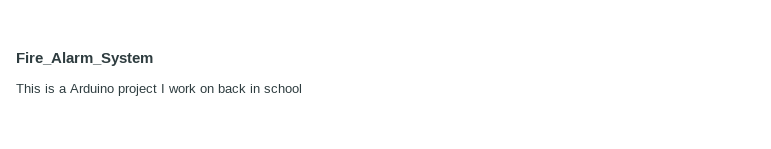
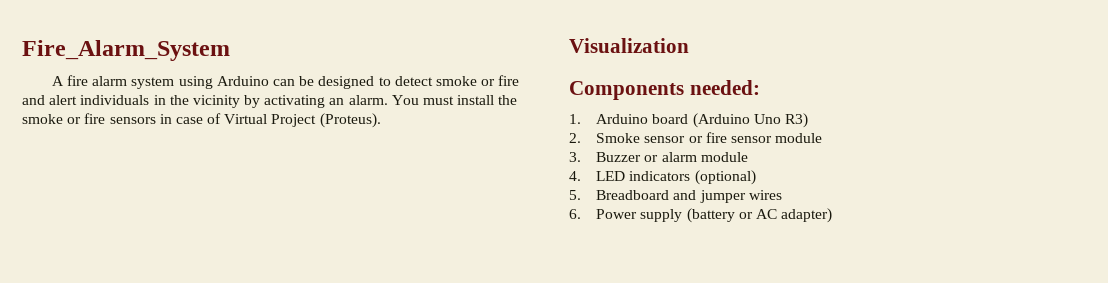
- This is a Arduino project I work on back in school
+ A fire alarm system using Arduino can be designed to detect smoke or fire and alert individuals in the vicinity by activating an alarm. You must install the smoke or fire sensors in case of Virtual Project (Proteus).
+ Visualization
+ Components needed:
+ 1. Arduino board (Arduino Uno R3)
+ 2. Smoke sensor or fire sensor module
+ 3. Buzzer or alarm module
+ 4. LED indicators (optional)
+ 5. Breadboard and jumper wires
+ 6. Power supply (battery or AC adapter)

